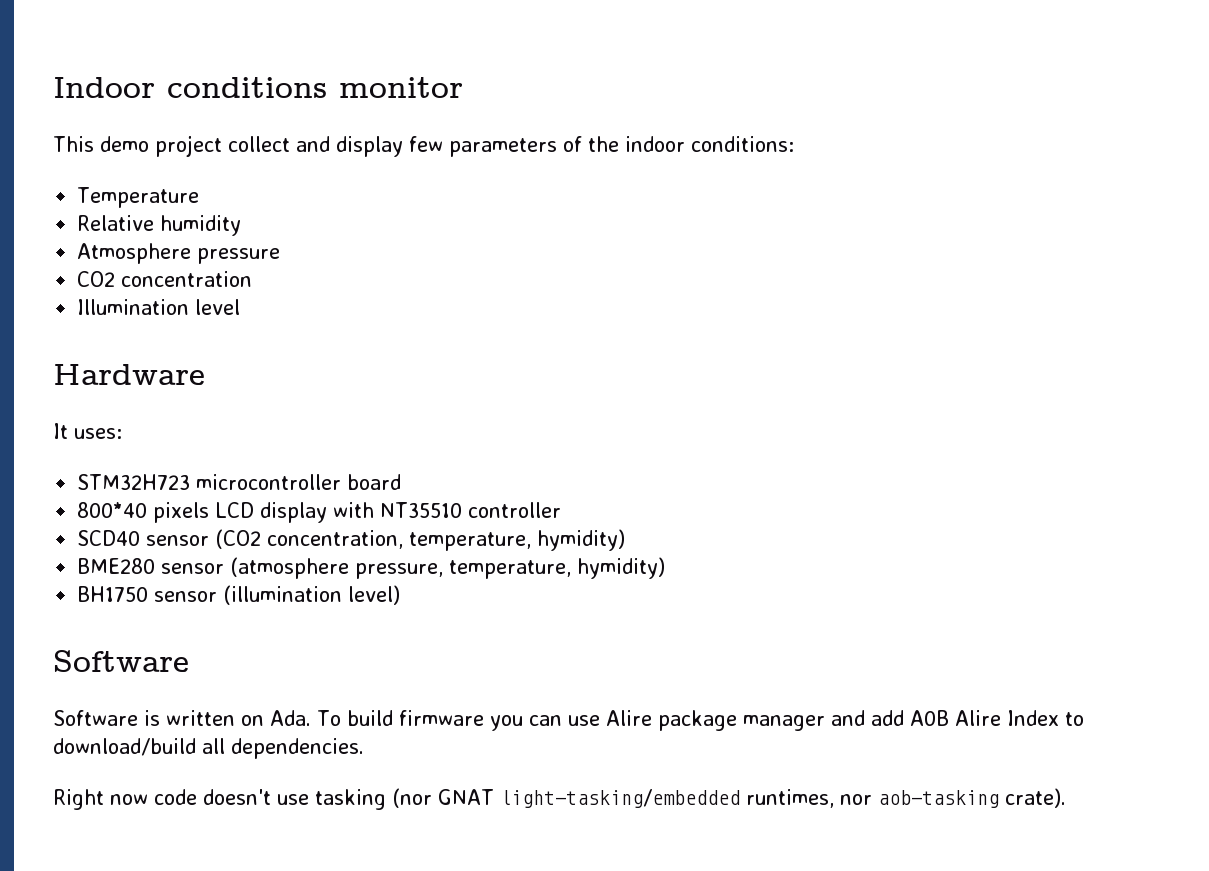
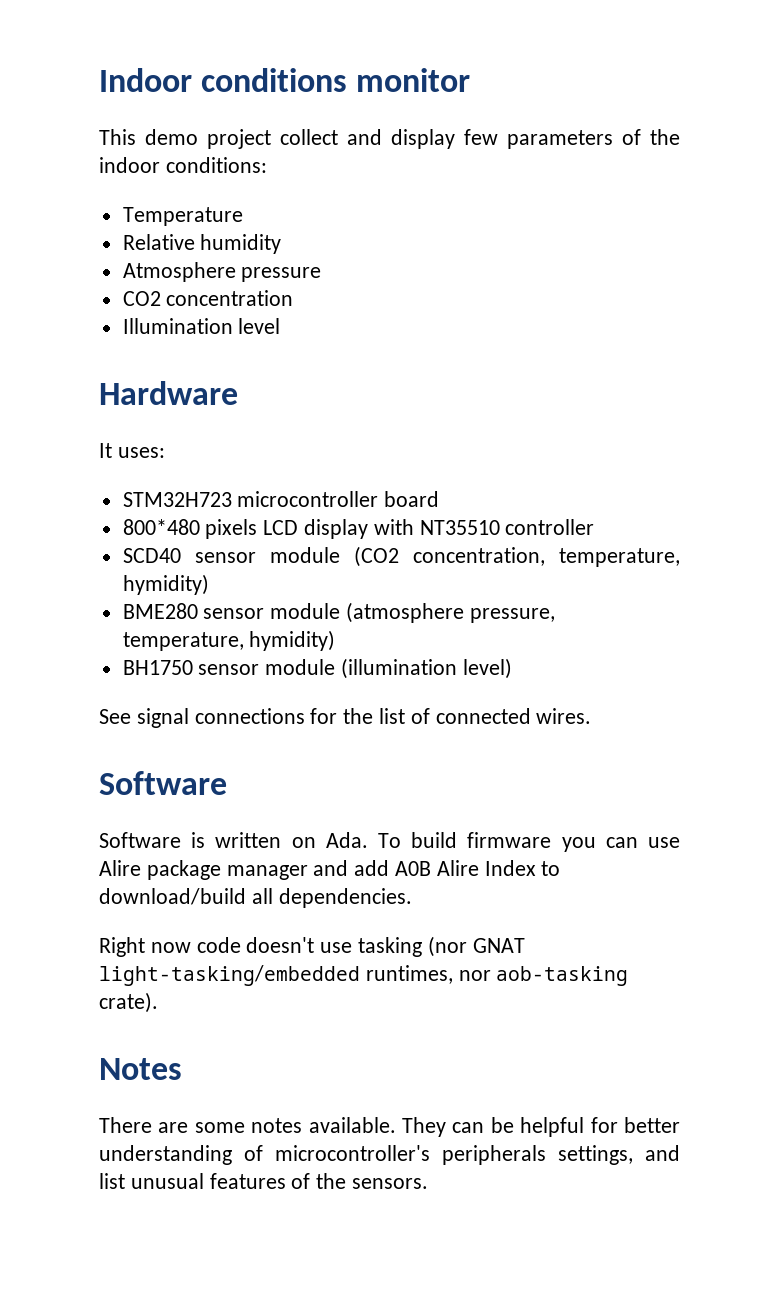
- 800*40 pixels LCD display with NT35510 controller
+ 800*480 pixels LCD display with NT35510 controller
- SCD40 sensor (CO2 concentration, temperature, hymidity)
+ SCD40 sensor module (CO2 concentration, temperature, hymidity)
- BME280 sensor (atmosphere pressure, temperature, hymidity)
+ BME280 sensor module (atmosphere pressure, temperature, hymidity)
- BH1750 sensor (illumination level)
+ BH1750 sensor module (illumination level)
+ See signal connections for the list of connected wires.
+ Notes
+ There are some notes available. They can be helpful for better understanding of microcontroller's peripherals settings, and list unusual features of the sensors.

